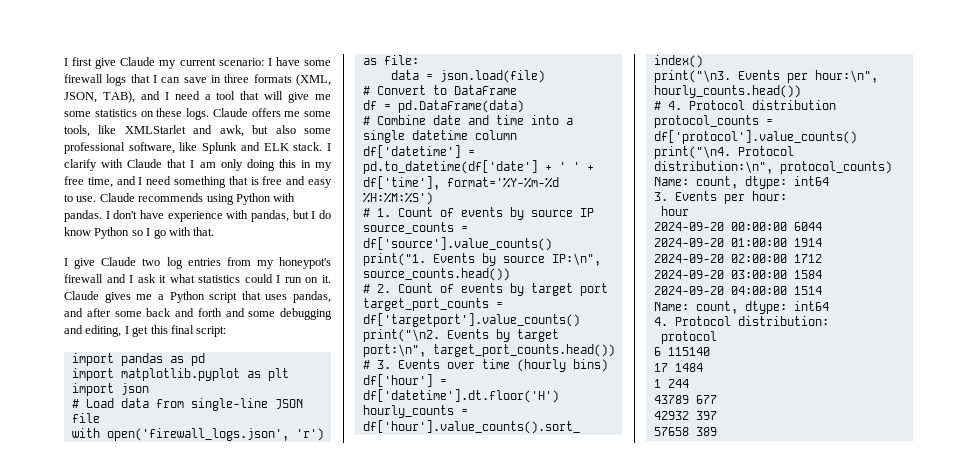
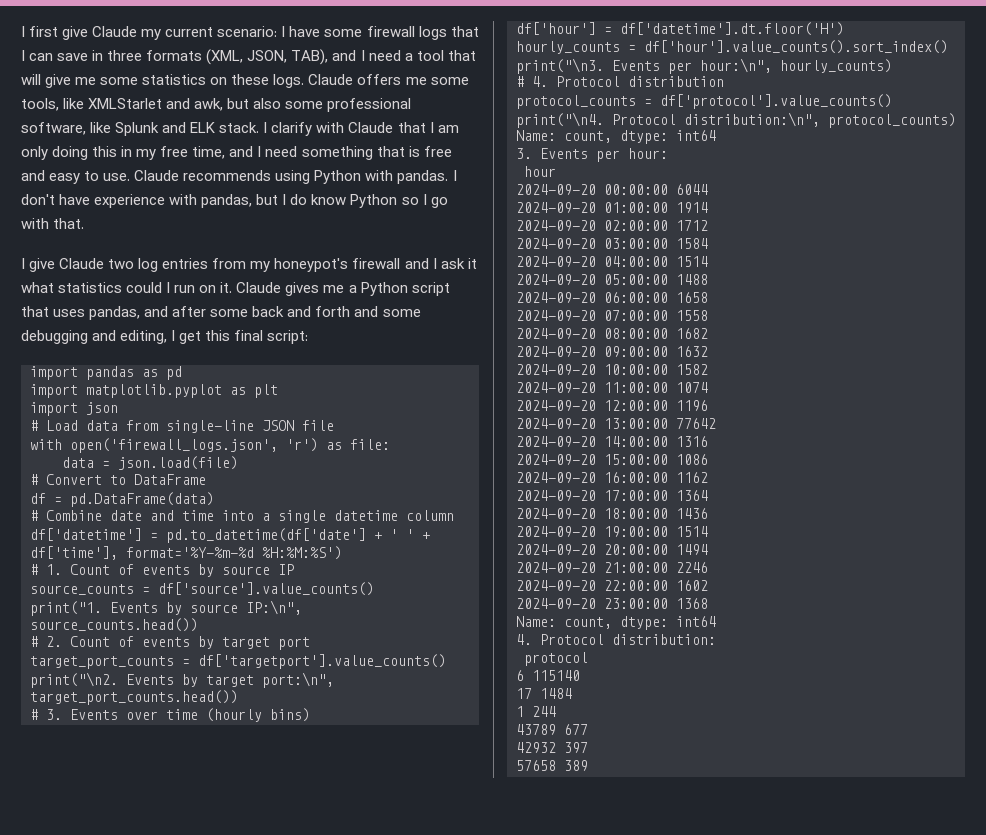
- Events per hour:\n", hourly_counts.head())
+ Events per hour:\n", hourly_counts)
+ 2024-09-20 05:00:00 1488
+ 2024-09-20 06:00:00 1658
+ 2024-09-20 07:00:00 1558
+ 2024-09-20 08:00:00 1682
+ 2024-09-20 09:00:00 1632
+ 2024-09-20 10:00:00 1582
+ 2024-09-20 11:00:00 1074
+ 2024-09-20 12:00:00 1196
+ 2024-09-20 13:00:00 77642
+ 2024-09-20 14:00:00 1316
+ 2024-09-20 15:00:00 1086
+ 2024-09-20 16:00:00 1162
+ 2024-09-20 17:00:00 1364
+ 2024-09-20 18:00:00 1436
+ 2024-09-20 19:00:00 1514
+ 2024-09-20 20:00:00 1494
+ 2024-09-20 21:00:00 2246
+ 2024-09-20 22:00:00 1602
+ 2024-09-20 23:00:00 1368

